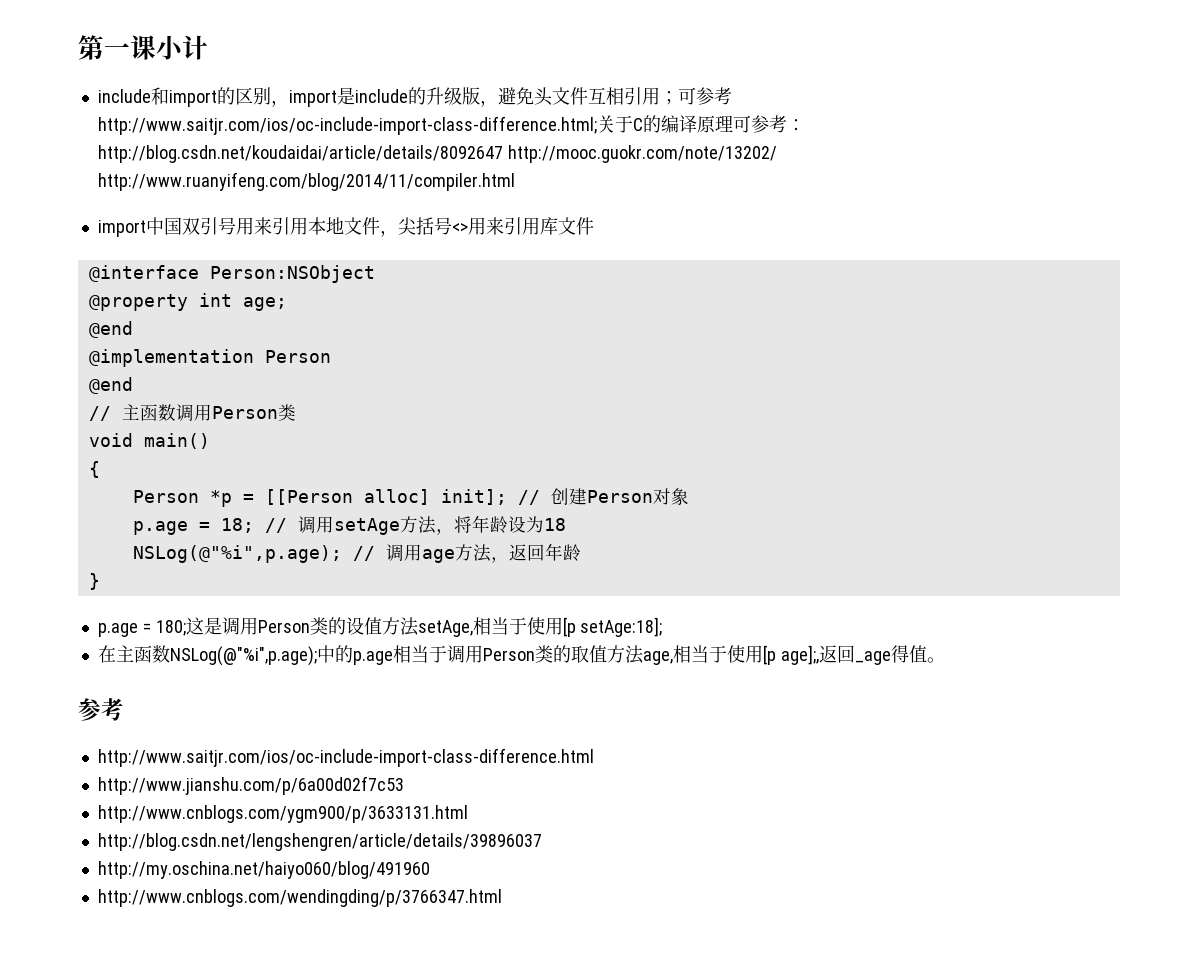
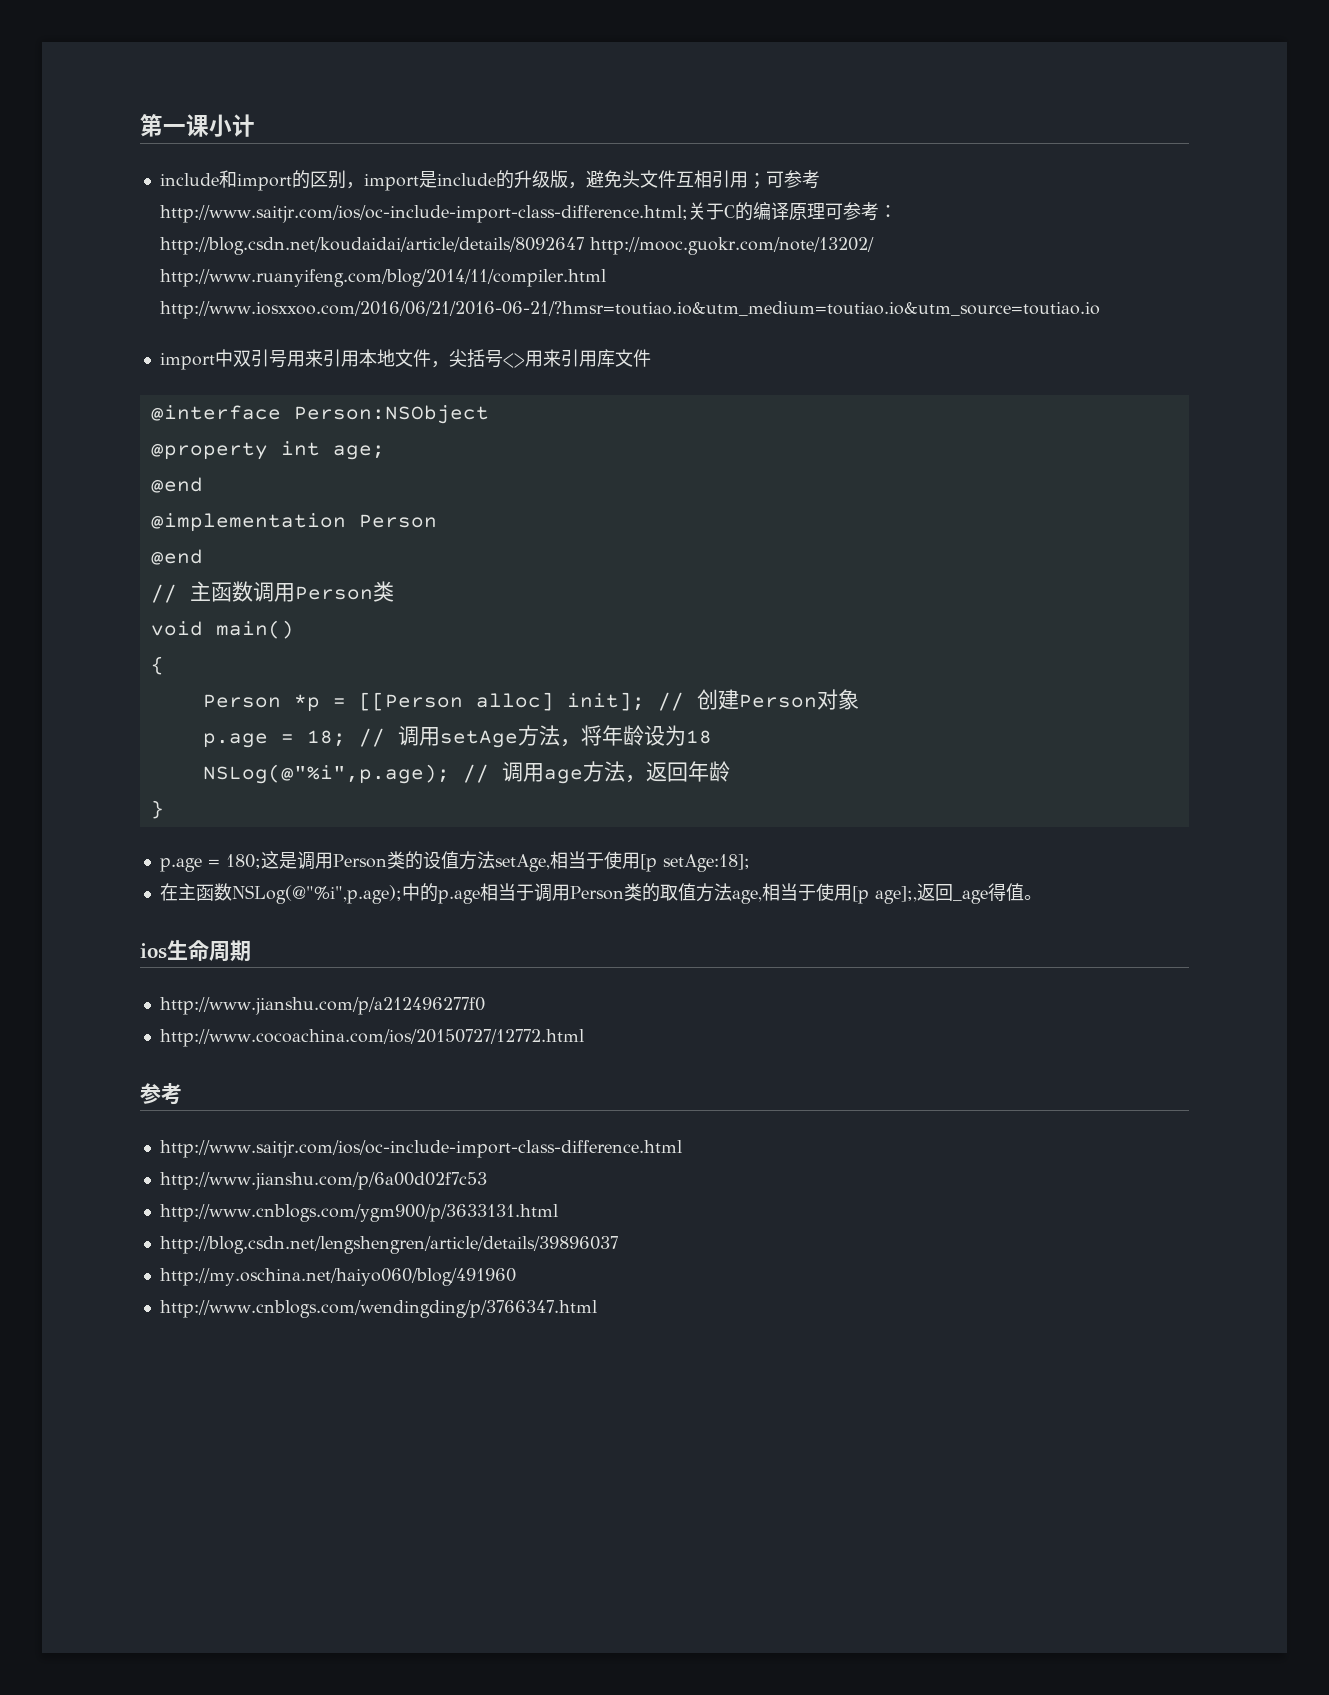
- include和import的区别，import是include的升级版，避免头文件互相引用；可参考http://www.saitjr.com/ios/oc-include-import-class-difference.html;关于C的编译原理可参考：http://blog.csdn.net/koudaidai/article/details/8092647 http://mooc.guokr.com/note/13202/ http://www.ruanyifeng.com/blog/2014/11/compiler.html
+ include和import的区别，import是include的升级版，避免头文件互相引用；可参考http://www.saitjr.com/ios/oc-include-import-class-difference.html;关于C的编译原理可参考：http://blog.csdn.net/koudaidai/article/details/8092647 http://mooc.guokr.com/note/13202/ http://www.ruanyifeng.com/blog/2014/11/compiler.html http://www.iosxxoo.com/2016/06/21/2016-06-21/?hmsr=toutiao.io&utm_medium=toutiao.io&utm_source=toutiao.io
- import中国双引号用来引用本地文件，尖括号<>用来引用库文件
+ import中双引号用来引用本地文件，尖括号<>用来引用库文件
+ ios生命周期
+ http://www.jianshu.com/p/a212496277f0
+ http://www.cocoachina.com/ios/20150727/12772.html

